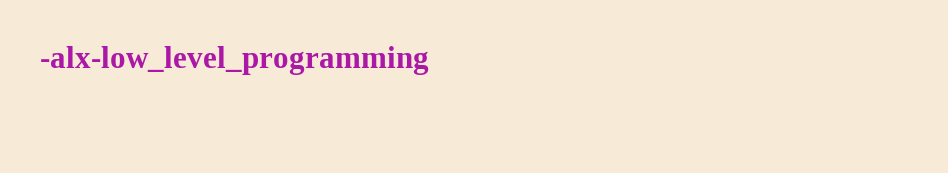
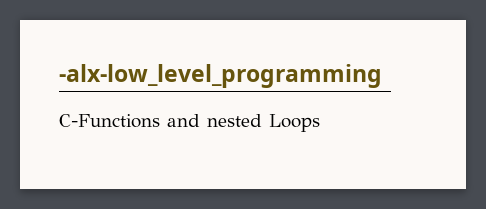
+ C-Functions and nested Loops

